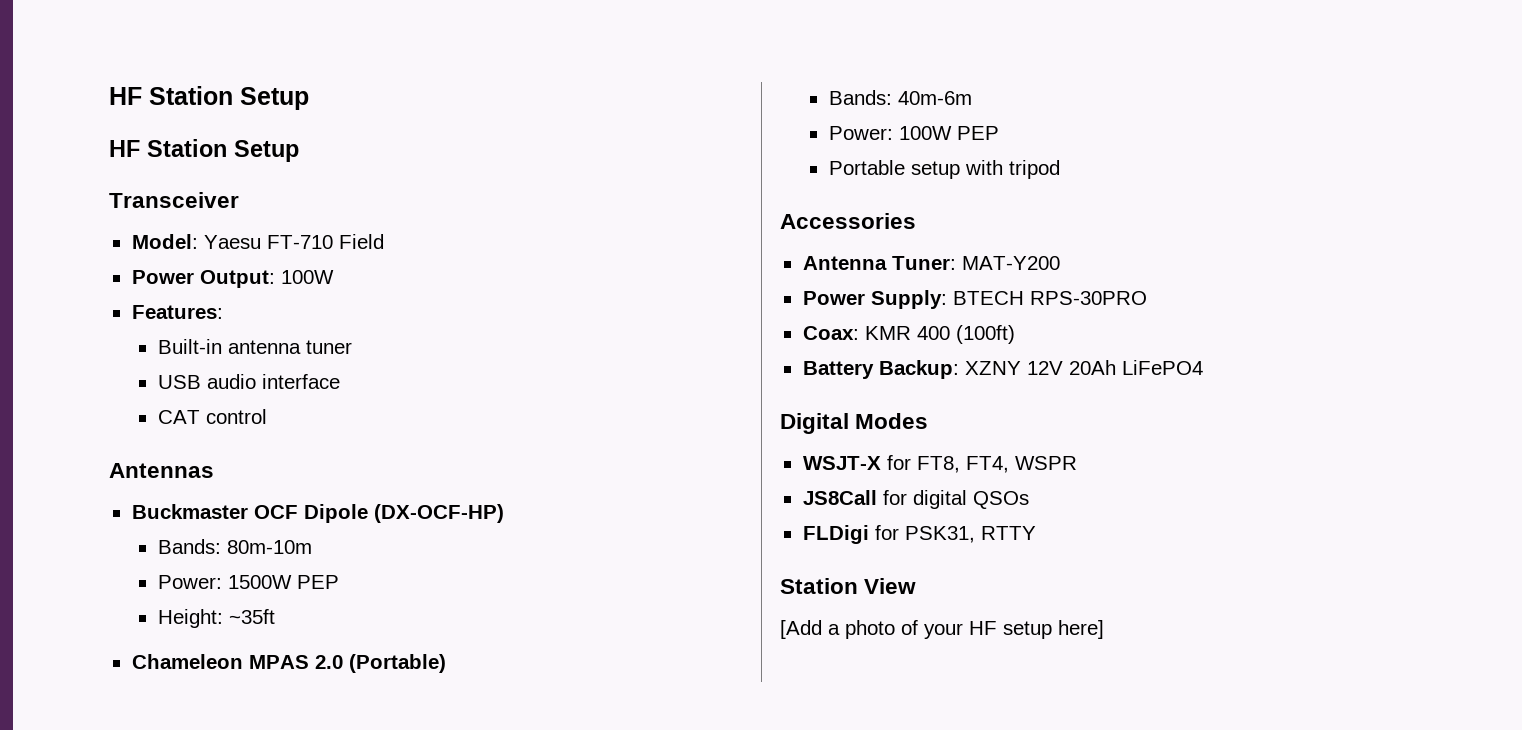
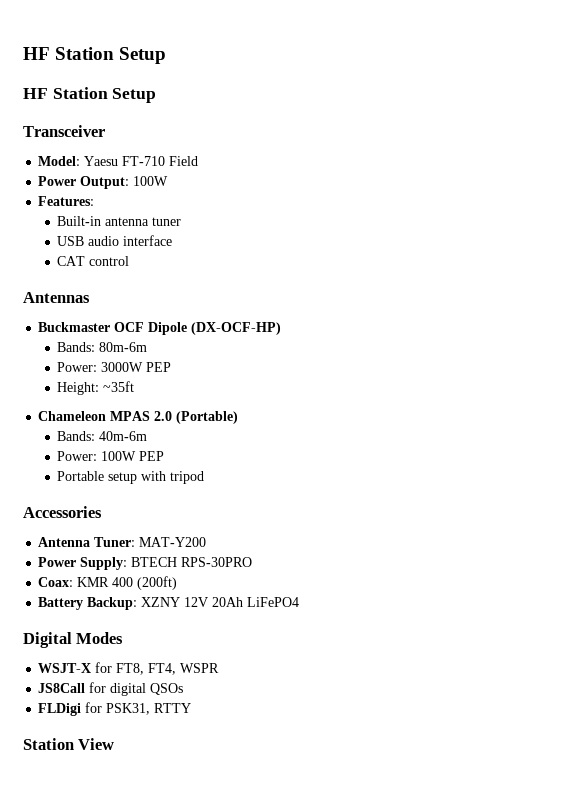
- Bands: 80m-10m
- Power: 1500W PEP
+ Bands: 80m-6m
+ Power: 3000W PEP
- Coax: KMR 400 (100ft)
+ Coax: KMR 400 (200ft)
- [Add a photo of your HF setup here]

